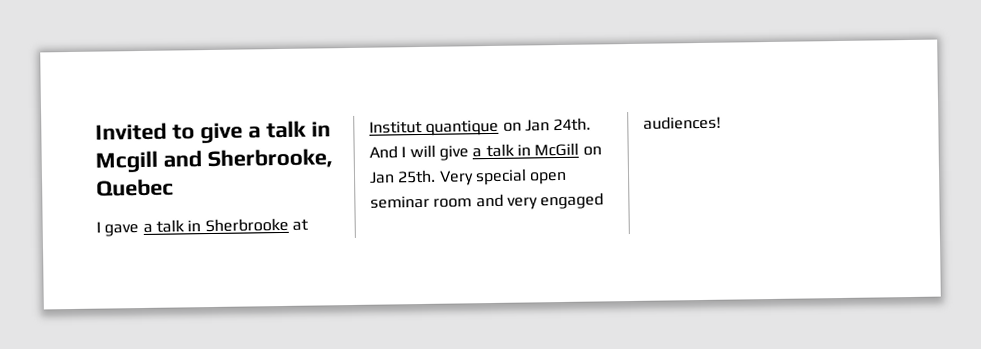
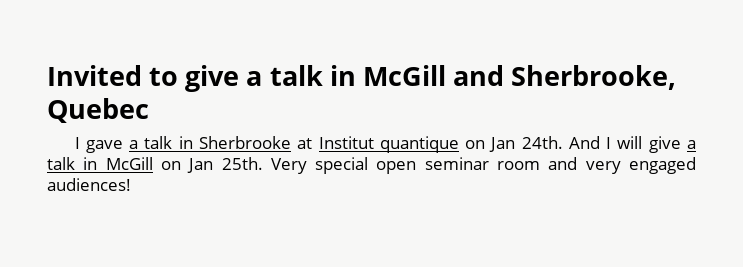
- Invited to give a talk in Mcgill and Sherbrooke, Quebec
+ Invited to give a talk in McGill and Sherbrooke, Quebec

